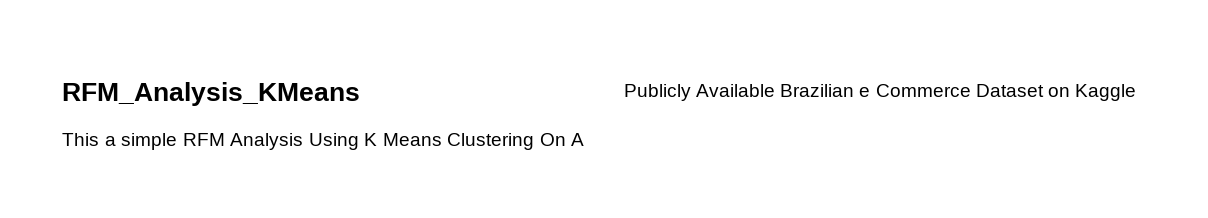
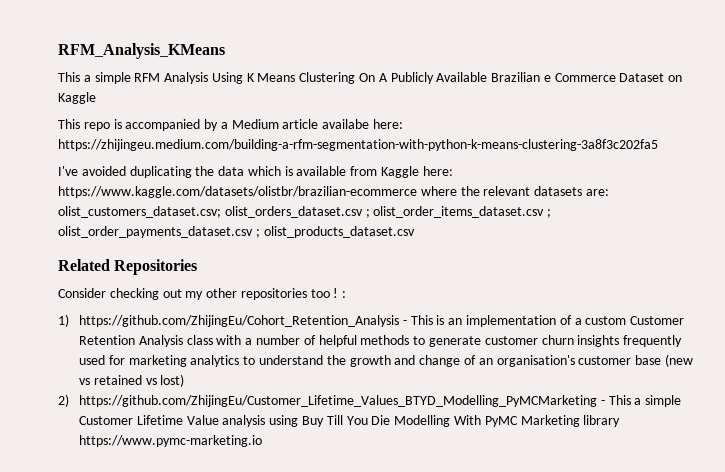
+ This repo is accompanied by a Medium article availabe here: https://zhijingeu.medium.com/building-a-rfm-segmentation-with-python-k-means-clustering-3a8f3c202fa5
+ I've avoided duplicating the data which is available from Kaggle here: https://www.kaggle.com/datasets/olistbr/brazilian-ecommerce where the relevant datasets are: olist_customers_dataset.csv; olist_orders_dataset.csv ; olist_order_items_dataset.csv ; olist_order_payments_dataset.csv ; olist_products_dataset.csv
+ Related Repositories
+ Consider checking out my other repositories too ! :
+ 1) https://github.com/ZhijingEu/Cohort_Retention_Analysis - This is an implementation of a custom Customer Retention Analysis class with a number of helpful methods to generate customer churn insights frequently used for marketing analytics to understand the growth and change of an organisation's customer base (new vs retained vs lost)
+ 2) https://github.com/ZhijingEu/Customer_Lifetime_Values_BTYD_Modelling_PyMCMarketing - This a simple Customer Lifetime Value analysis using Buy Till You Die Modelling With PyMC Marketing library https://www.pymc-marketing.io

